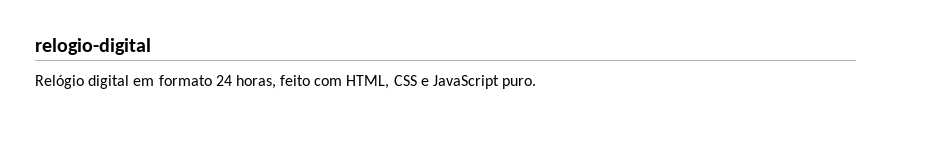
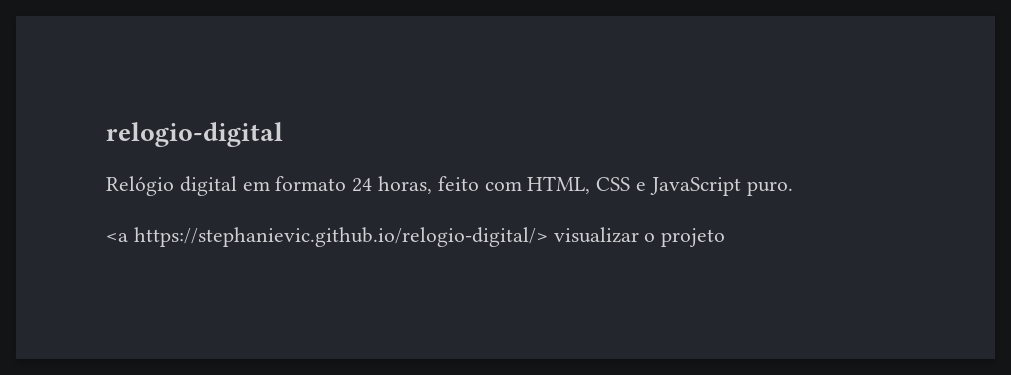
+ <a https://stephanievic.github.io/relogio-digital/> visualizar o projeto

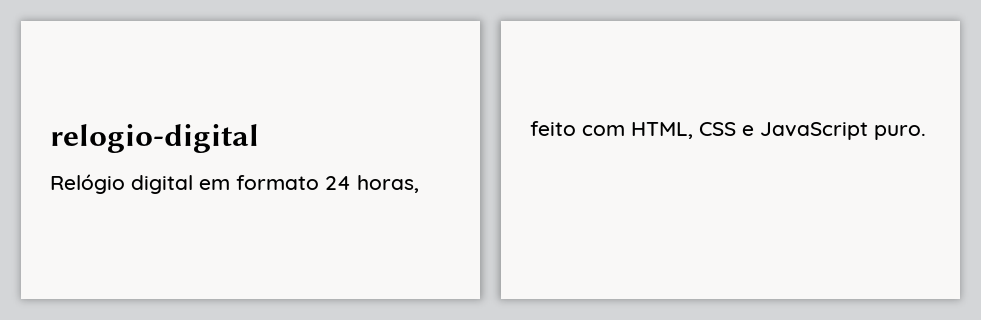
- <a https://stephanievic.github.io/relogio-digital/> visualizar o projeto

